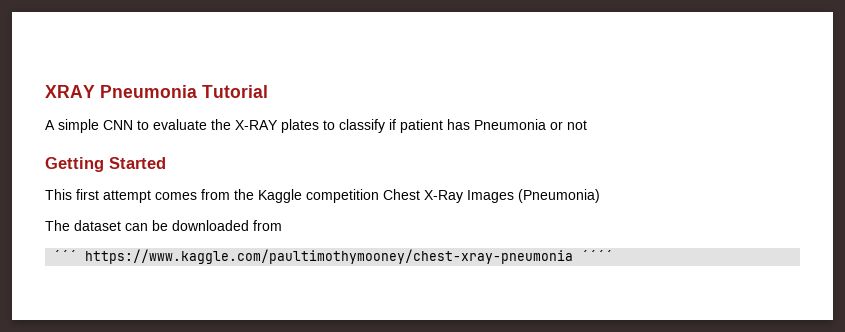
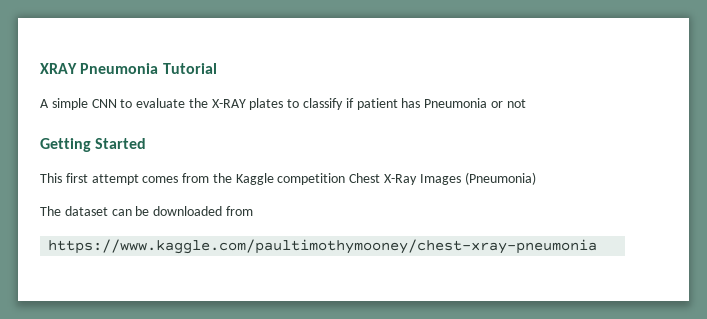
- ´´´ https://www.kaggle.com/paultimothymooney/chest-xray-pneumonia ´´´´
+ https://www.kaggle.com/paultimothymooney/chest-xray-pneumonia

